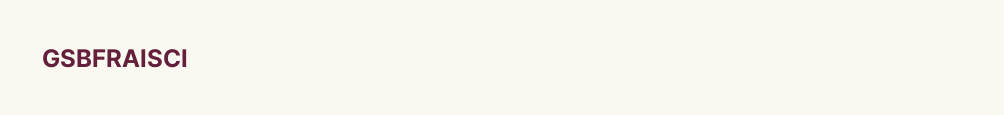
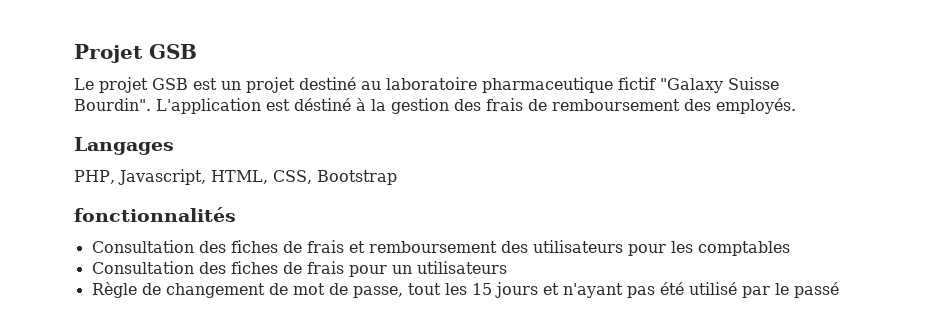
- GSBFRAISCI
+ Projet GSB
+ Le projet GSB est un projet destiné au laboratoire pharmaceutique fictif "Galaxy Suisse Bourdin". L'application est déstiné à la gestion des frais de remboursement des employés.
+ Langages
+ PHP, Javascript, HTML, CSS, Bootstrap
+ fonctionnalités
+ Consultation des fiches de frais et remboursement des utilisateurs pour les comptables
+ Consultation des fiches de frais pour un utilisateurs
+ Règle de changement de mot de passe, tout les 15 jours et n'ayant pas été utilisé par le passé

